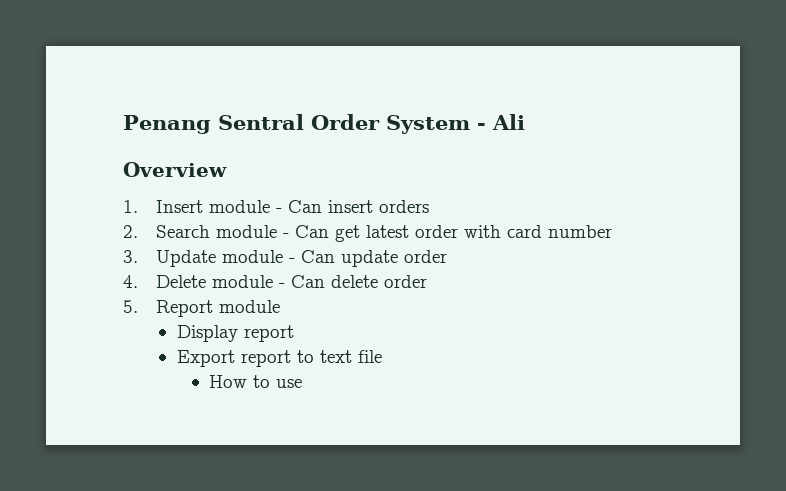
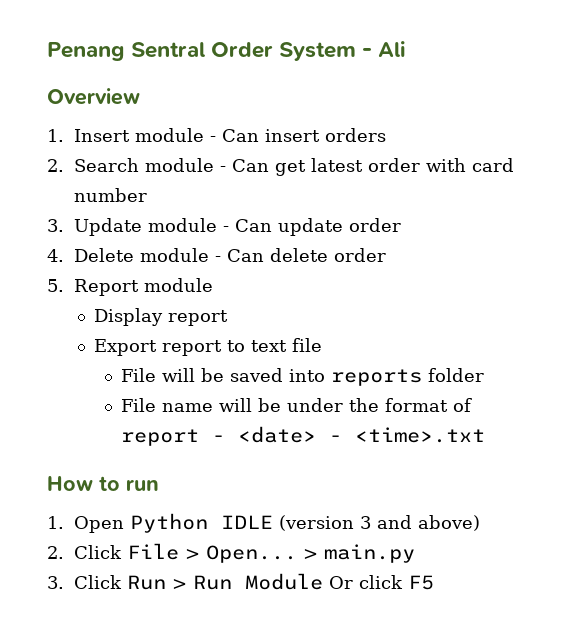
- How to use
+ File will be saved into reports folder
+ File name will be under the format of report - <date> - <time>.txt
+ How to run
+ 1. Open Python IDLE (version 3 and above)
+ 2. Click File > Open... > main.py
+ 3. Click Run > Run Module Or click F5

